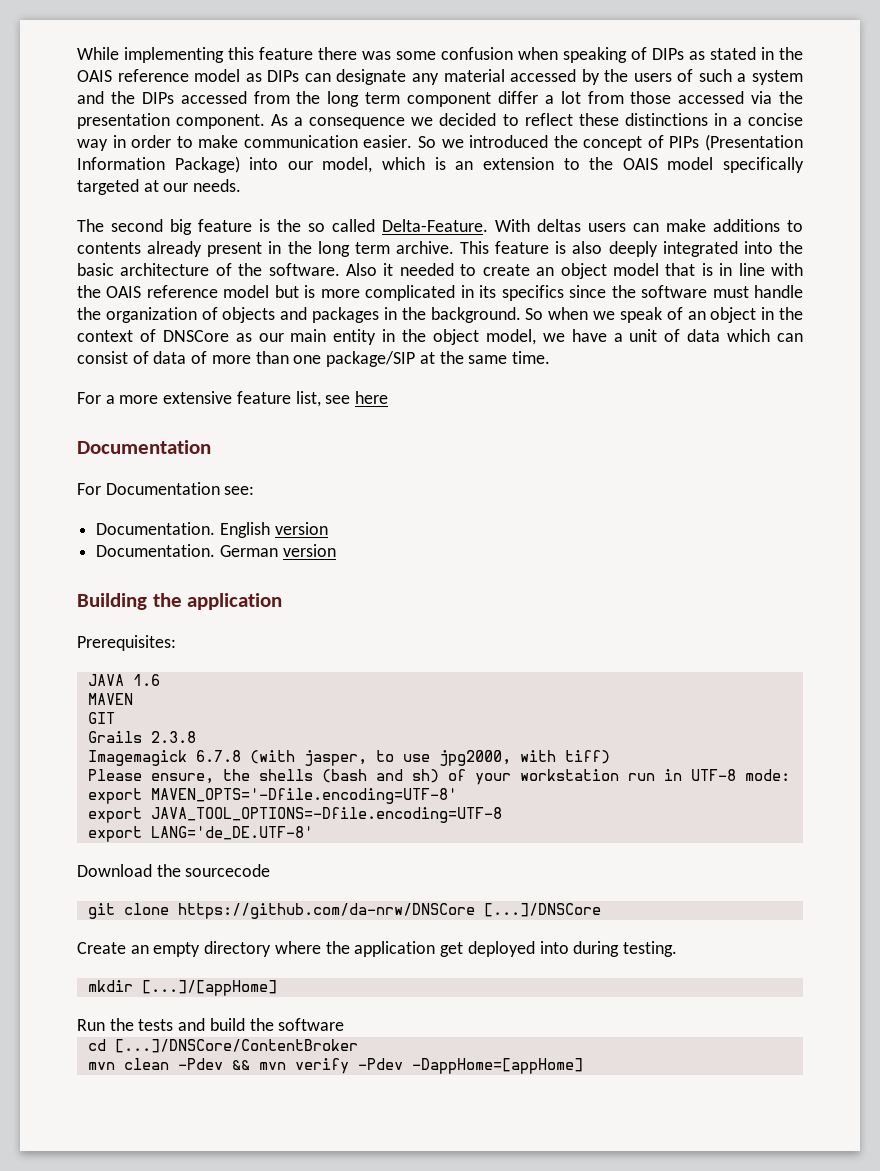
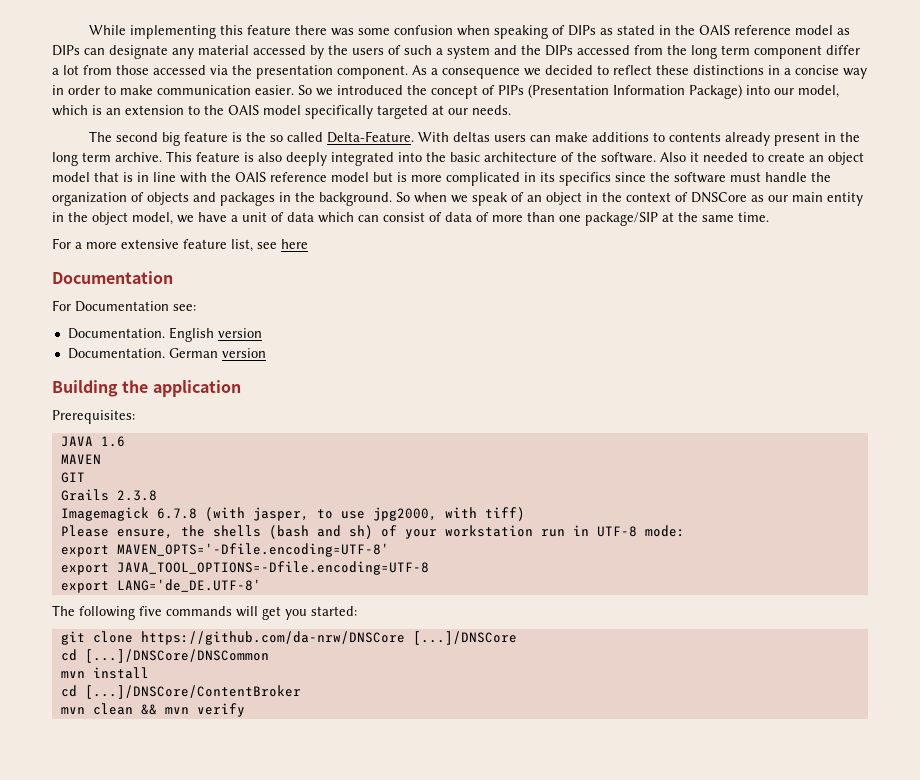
- Download the sourcecode
+ The following five commands will get you started:
  git clone https://github.com/da-nrw/DNSCore [...]/DNSCore
- Create an empty directory where the application get deployed into during testing.
- mkdir [...]/[appHome]
- Run the tests and build the software
+ cd [...]/DNSCore/DNSCommon
+ mvn install
- mvn clean -Pdev && mvn verify -Pdev -DappHome=[appHome]
+ mvn clean && mvn verify

